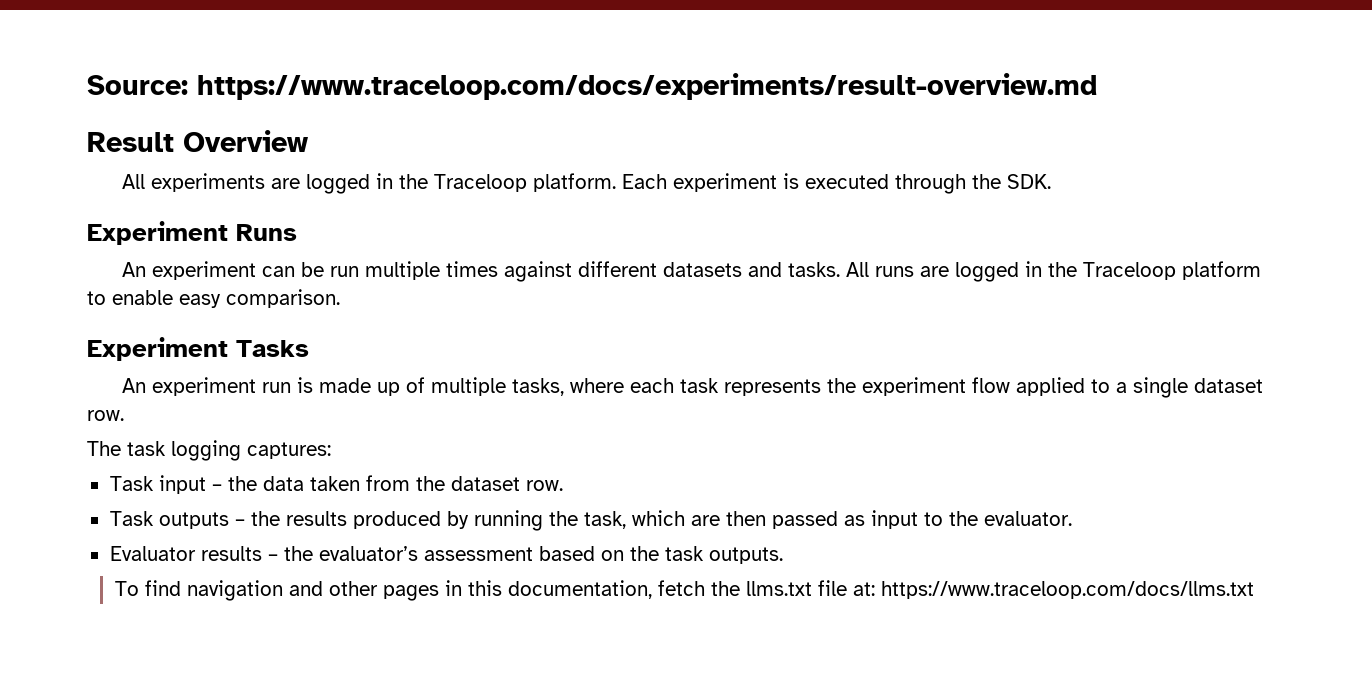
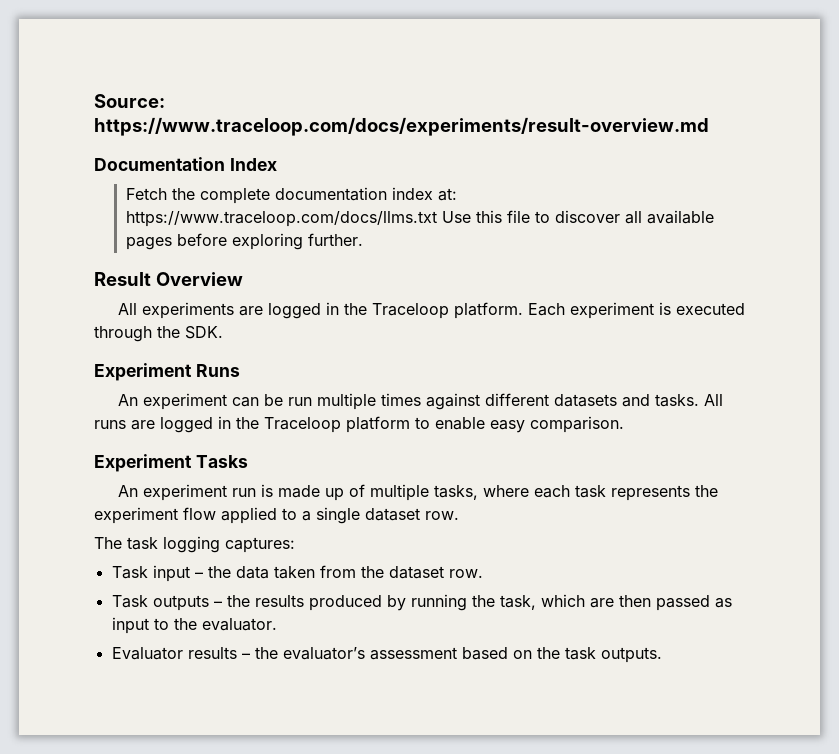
+ Documentation Index
+ Fetch the complete documentation index at: https://www.traceloop.com/docs/llms.txt Use this file to discover all available pages before exploring further.
- To find navigation and other pages in this documentation, fetch the llms.txt file at: https://www.traceloop.com/docs/llms.txt

